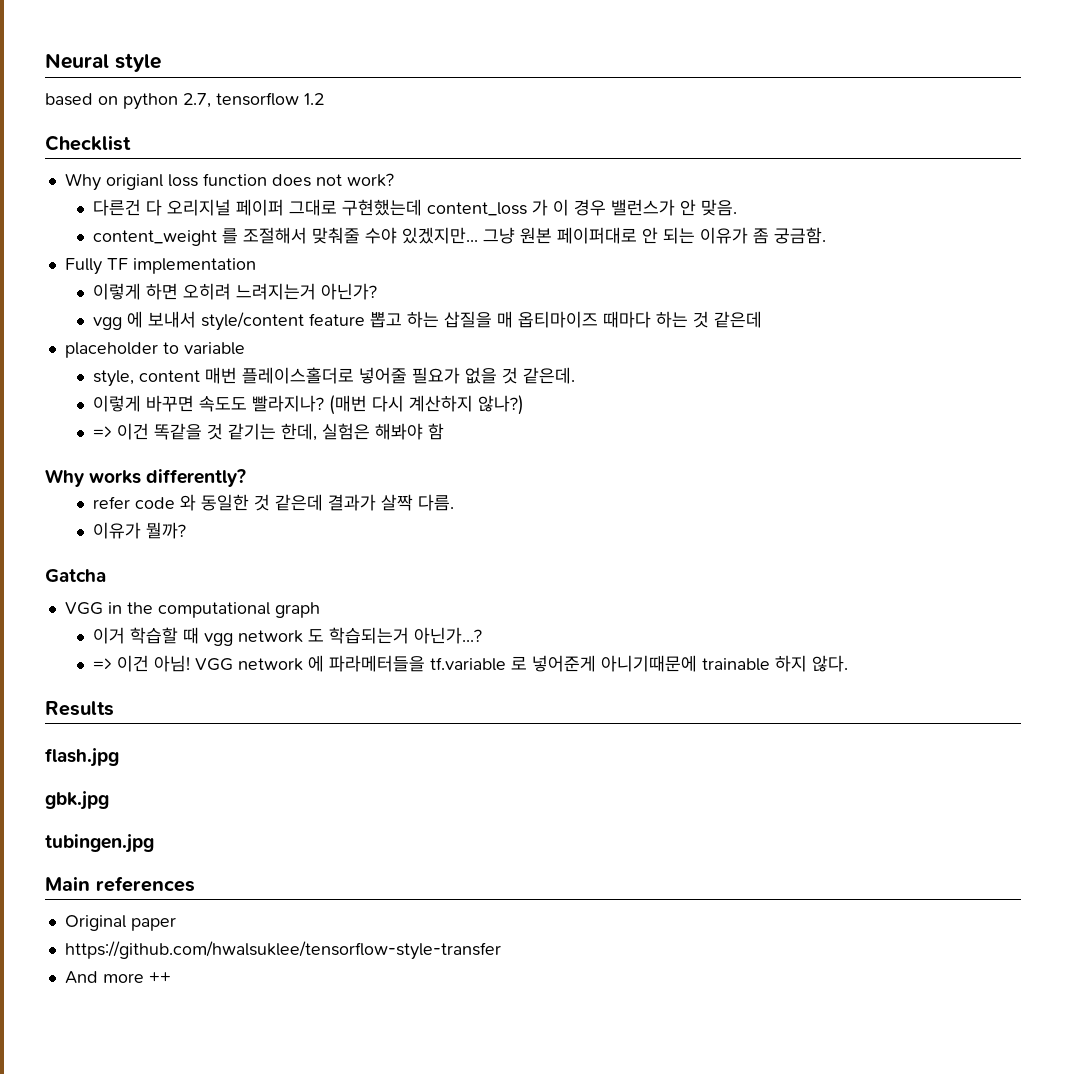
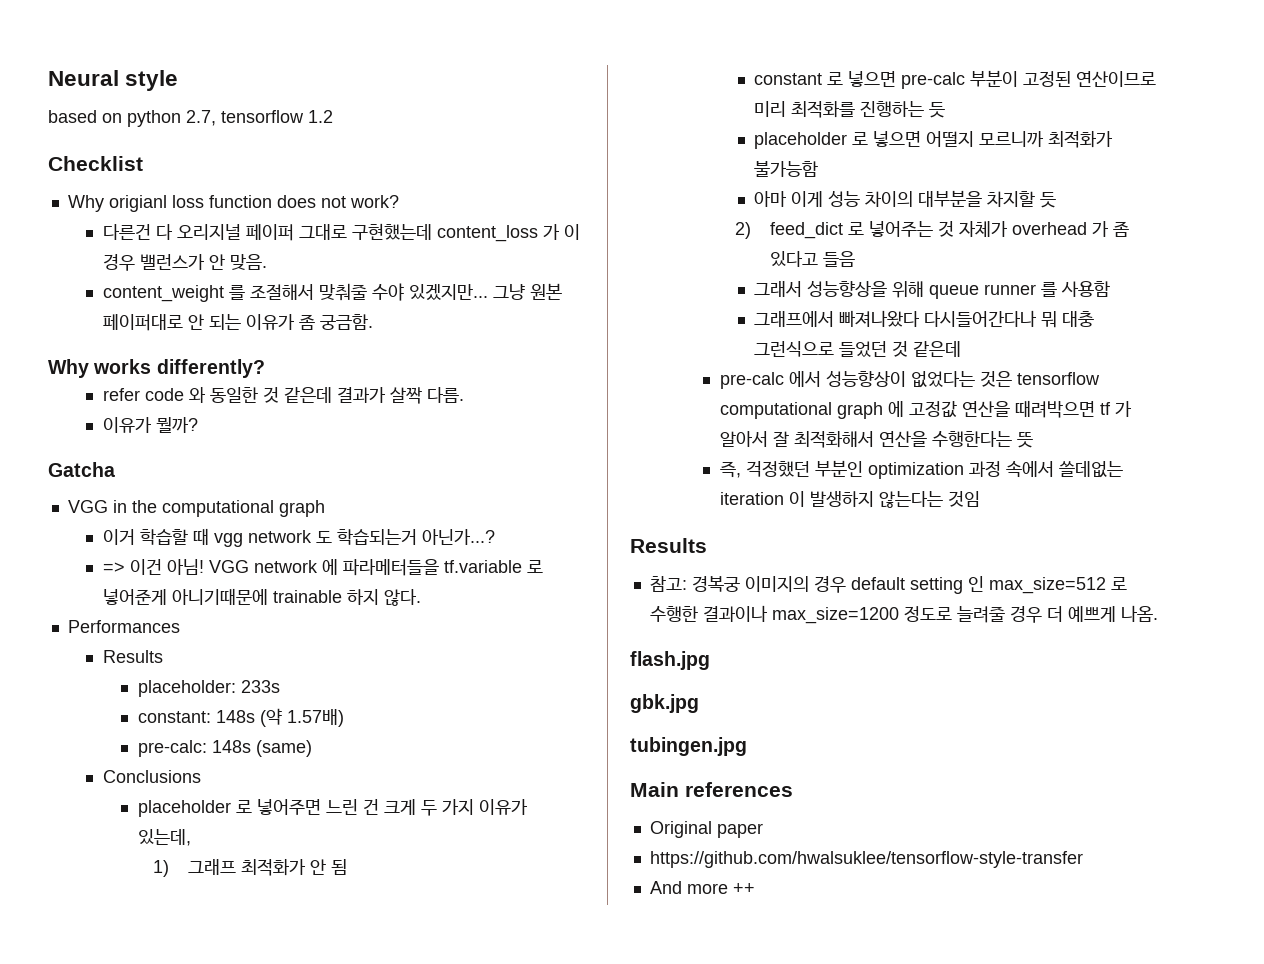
- Fully TF implementation
- 이렇게 하면 오히려 느려지는거 아닌가?
- vgg 에 보내서 style/content feature 뽑고 하는 삽질을 매 옵티마이즈 때마다 하는 것 같은데
- placeholder to variable
- style, content 매번 플레이스홀더로 넣어줄 필요가 없을 것 같은데.
- 이렇게 바꾸면 속도도 빨라지나? (매번 다시 계산하지 않나?)
- => 이건 똑같을 것 같기는 한데, 실험은 해봐야 함
+ Performances
  Results
+ placeholder: 233s
+ constant: 148s (약 1.57배)
+ pre-calc: 148s (same)
+ Conclusions
+ placeholder 로 넣어주면 느린 건 크게 두 가지 이유가 있는데,
+ 1) 그래프 최적화가 안 됨
+ constant 로 넣으면 pre-calc 부분이 고정된 연산이므로 미리 최적화를 진행하는 듯
+ placeholder 로 넣으면 어떨지 모르니까 최적화가 불가능함
+ 아마 이게 성능 차이의 대부분을 차지할 듯
+ 2) feed_dict 로 넣어주는 것 자체가 overhead 가 좀 있다고 들음
+ 그래서 성능향상을 위해 queue runner 를 사용함
+ 그래프에서 빠져나왔다 다시들어간다나 뭐 대충 그런식으로 들었던 것 같은데
+ pre-calc 에서 성능향상이 없었다는 것은 tensorflow computational graph 에 고정값 연산을 때려박으면 tf 가 알아서 잘 최적화해서 연산을 수행한다는 뜻
+ 즉, 걱정했던 부분인 optimization 과정 속에서 쓸데없는 iteration 이 발생하지 않는다는 것임
+ Results
+ 참고: 경복궁 이미지의 경우 default setting 인 max_size=512 로 수행한 결과이나 max_size=1200 정도로 늘려줄 경우 더 예쁘게 나옴.

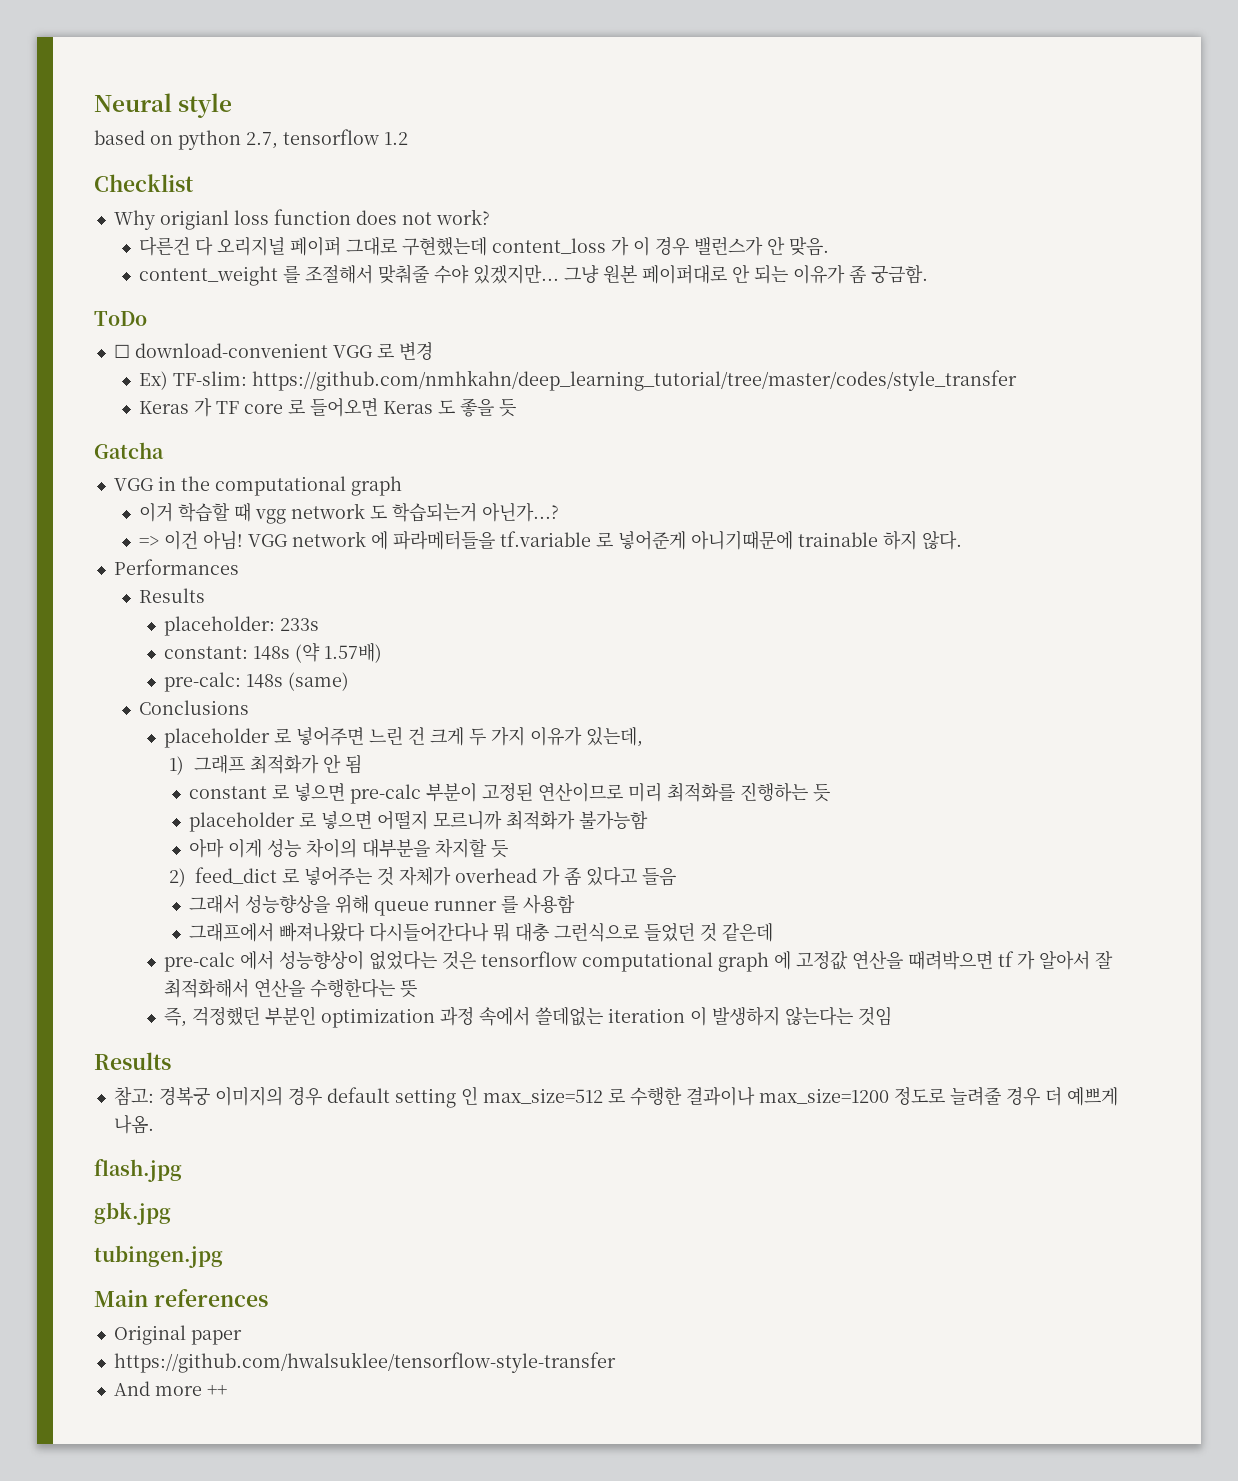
- Why works differently?
- refer code 와 동일한 것 같은데 결과가 살짝 다름.
- 이유가 뭘까?
+ ToDo
+ ☐ download-convenient VGG 로 변경
+ Ex) TF-slim: https://github.com/nmhkahn/deep_learning_tutorial/tree/master/codes/style_transfer
+ Keras 가 TF core 로 들어오면 Keras 도 좋을 듯

